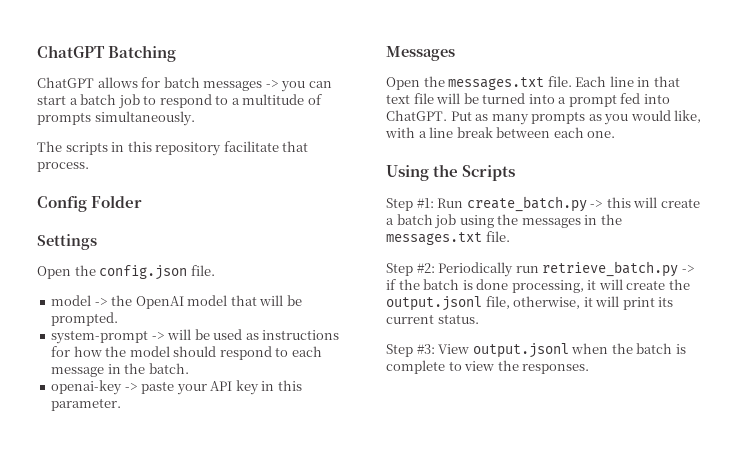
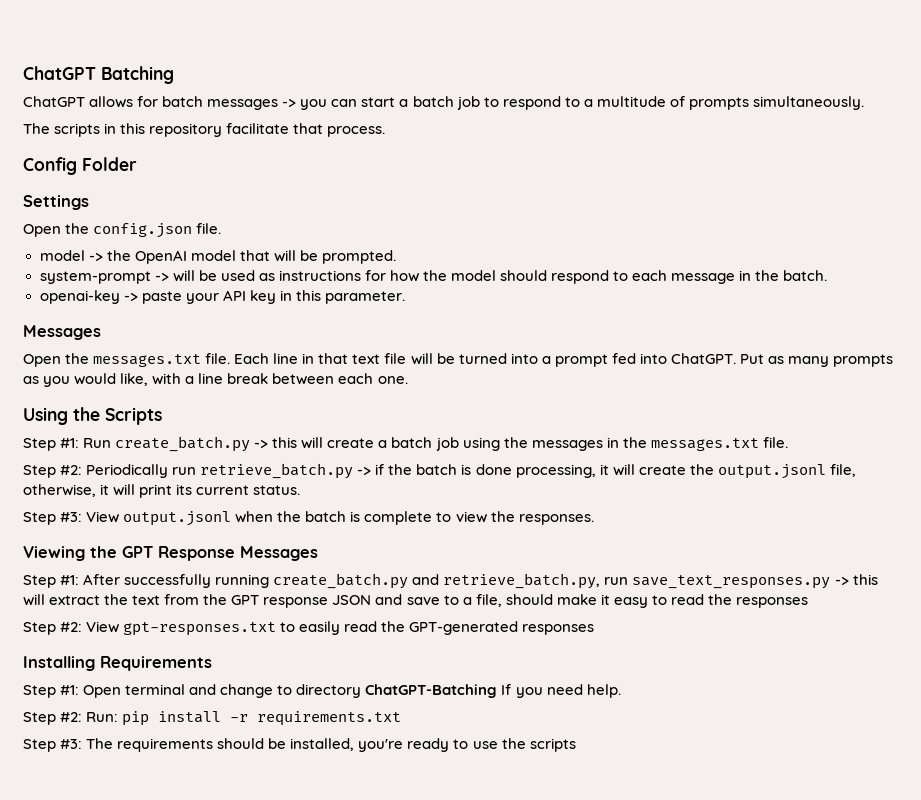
+ Viewing the GPT Response Messages
+ Step #1: After successfully running create_batch.py and retrieve_batch.py, run save_text_responses.py -> this will extract the text from the GPT response JSON and save to a file, should make it easy to read the responses
+ Step #2: View gpt-responses.txt to easily read the GPT-generated responses
+ Installing Requirements
+ Step #1: Open terminal and change to directory ChatGPT-Batching If you need help.
+ Step #2: Run: pip install -r requirements.txt
+ Step #3: The requirements should be installed, you're ready to use the scripts

